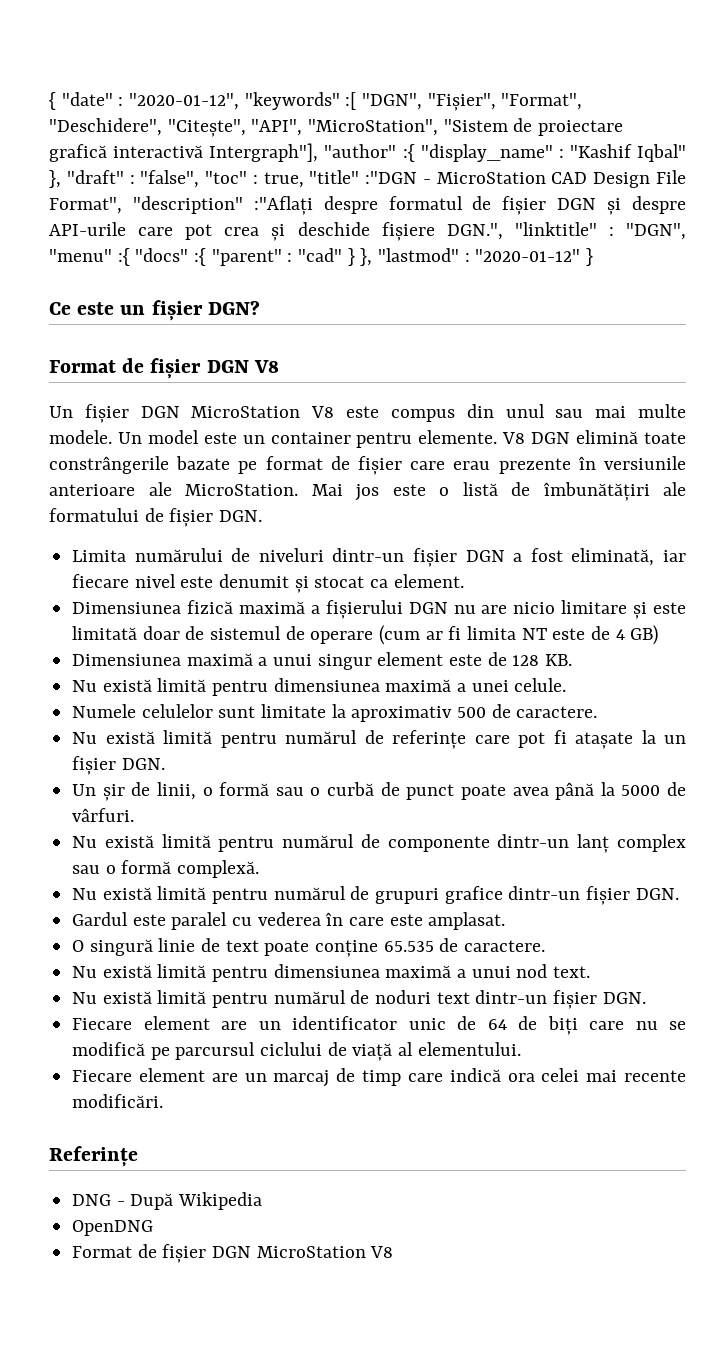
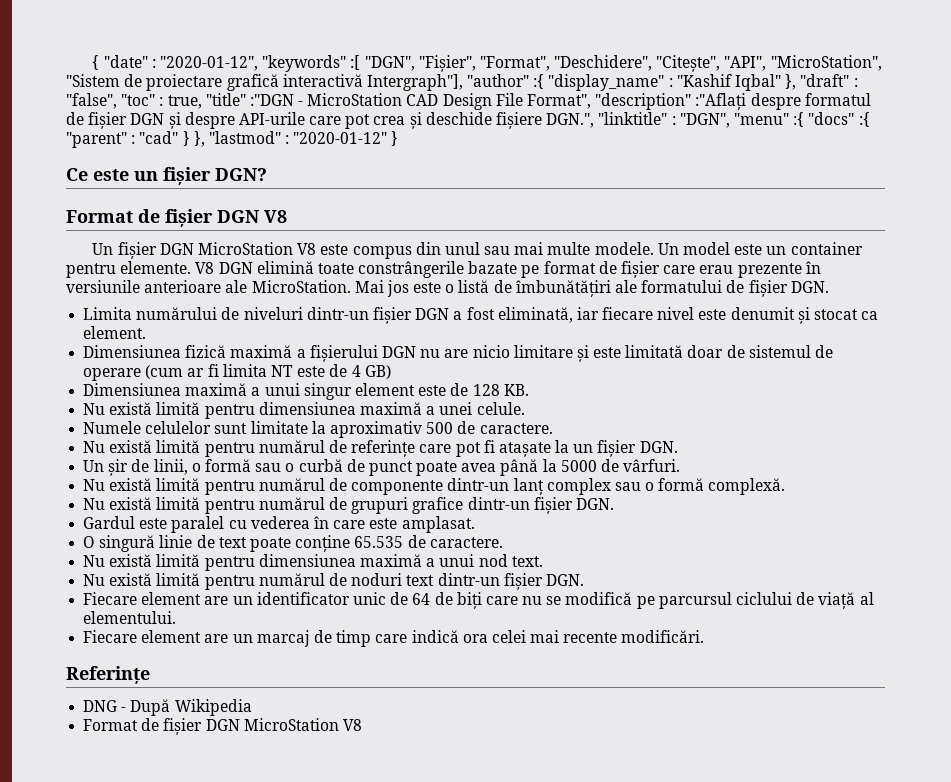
- OpenDNG

